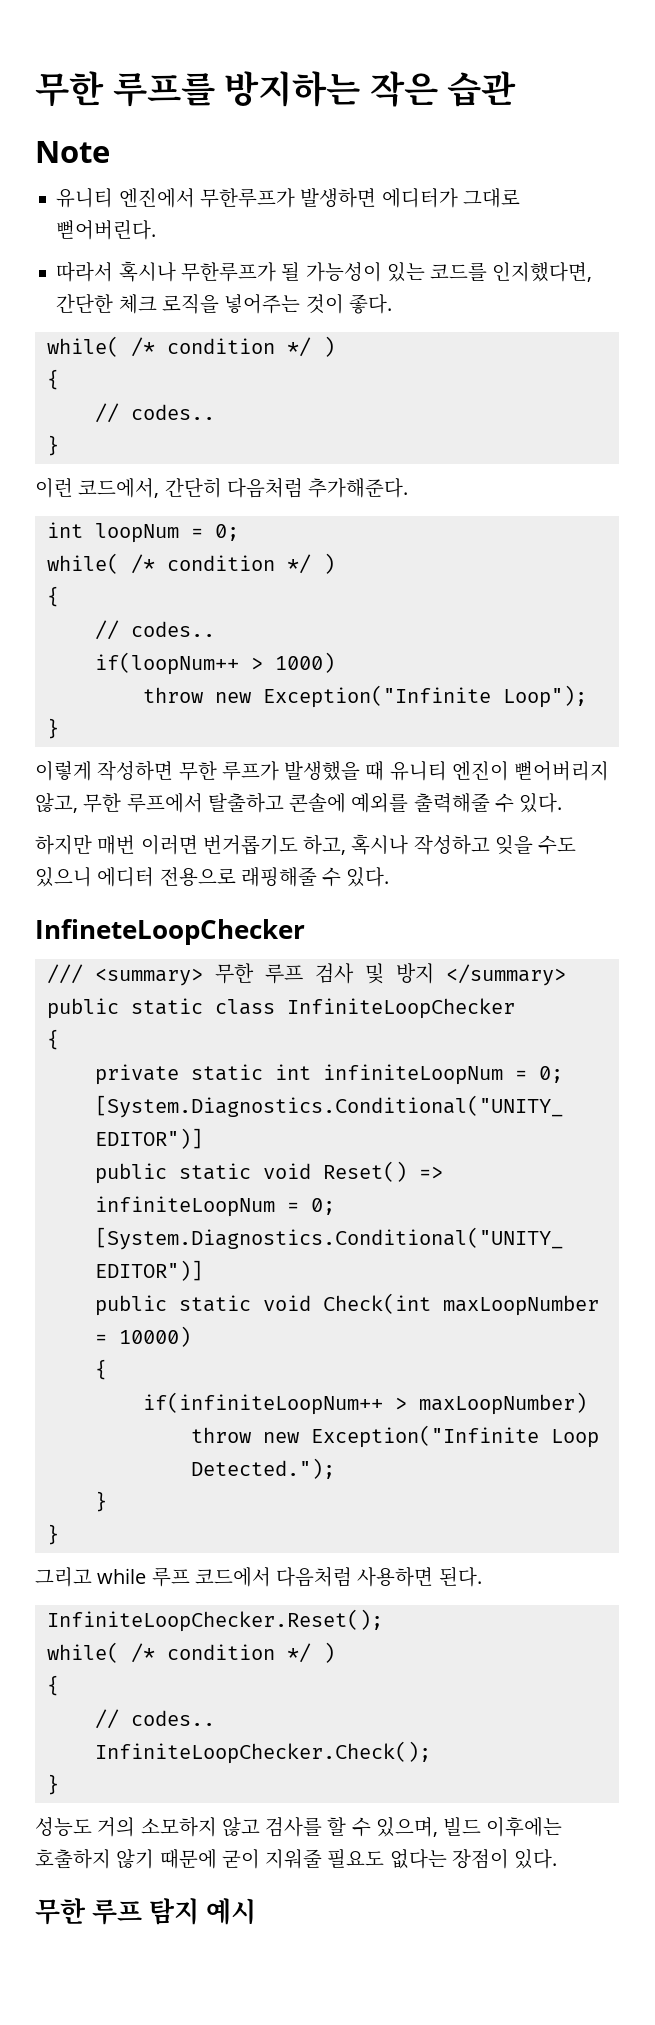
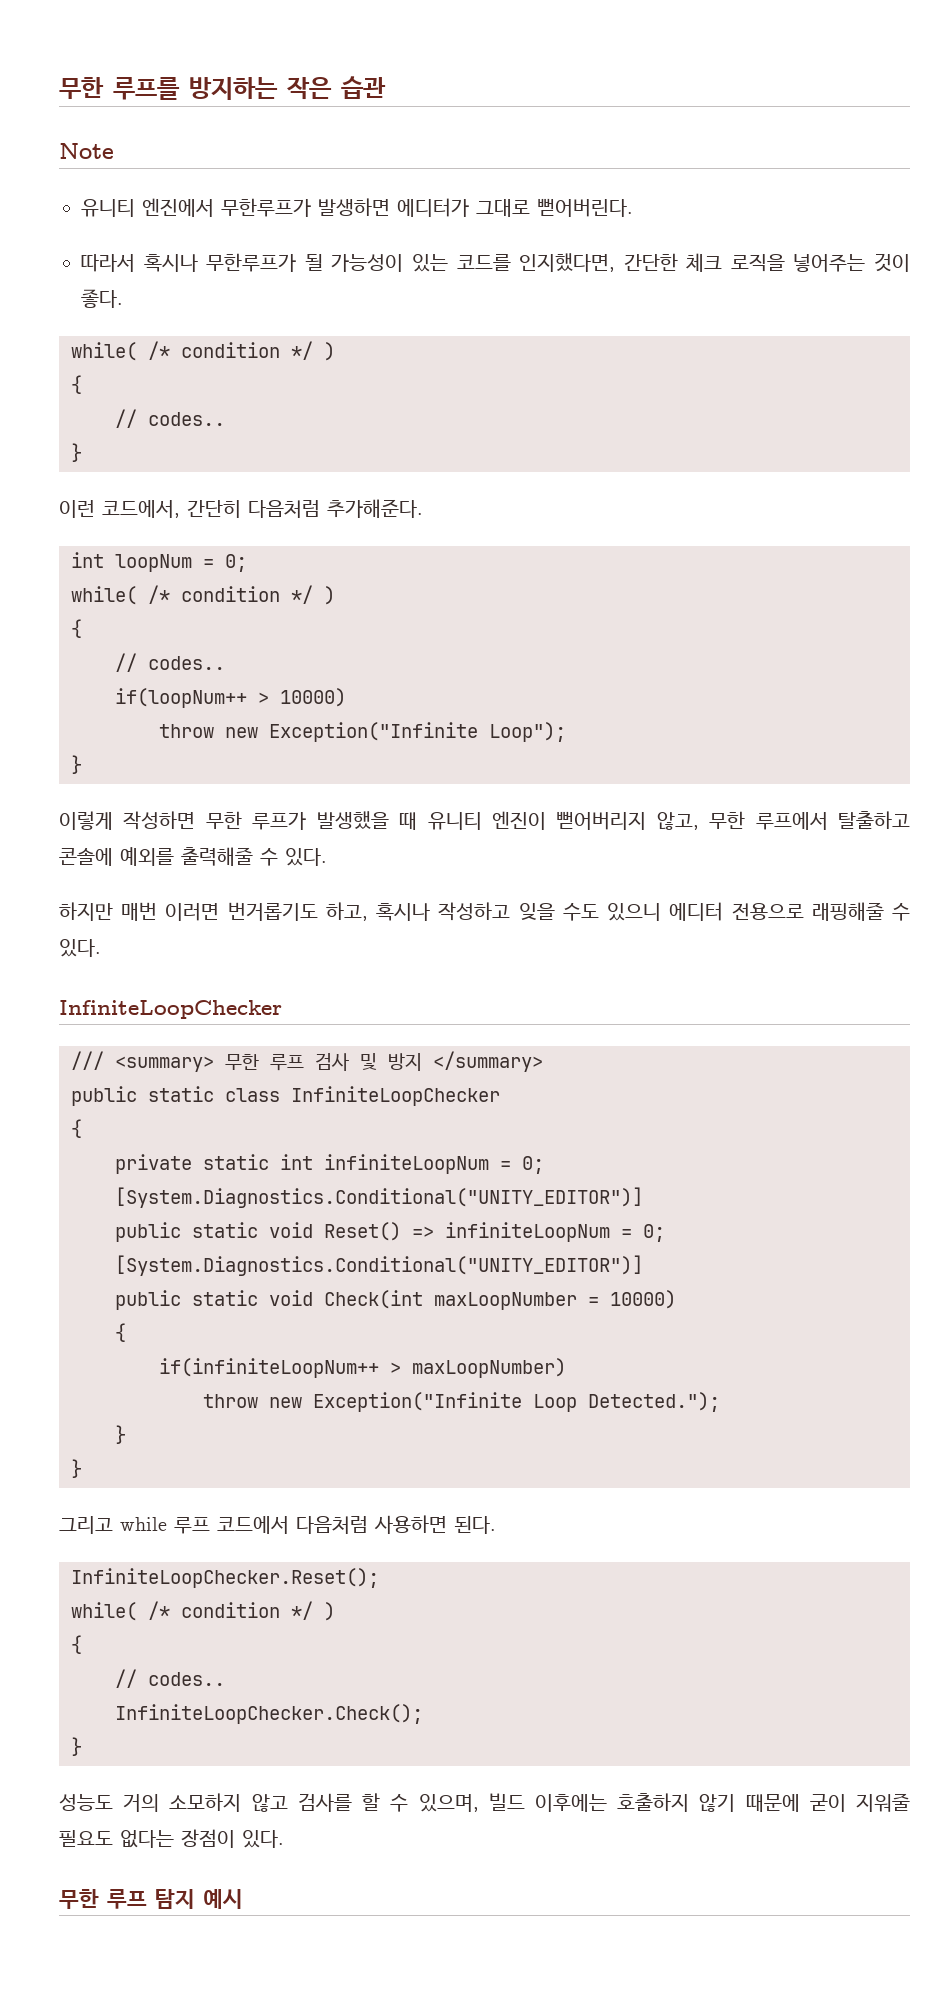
- if(loopNum++ > 1000)
+ if(loopNum++ > 10000)
  하지만 매번 이러면 번거롭기도 하고, 혹시나 작성하고 잊을 수도 있으니 에디터 전용으로 래핑해줄 수 있다.
- InfineteLoopChecker
+ InfiniteLoopChecker

